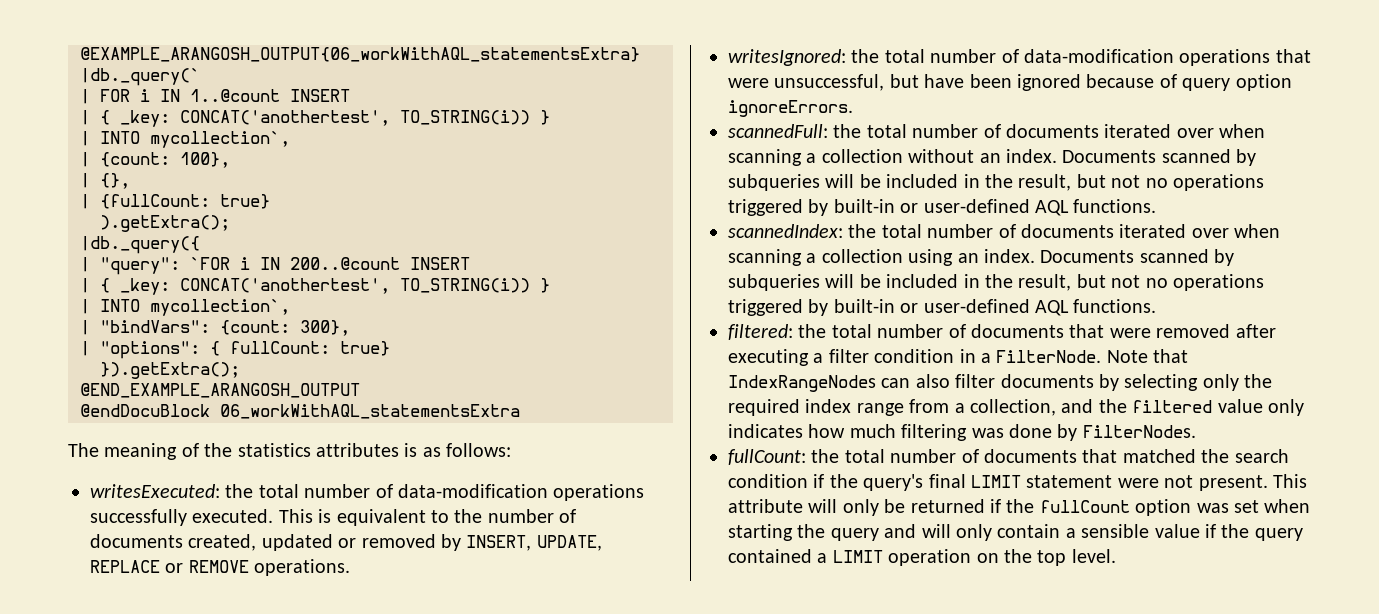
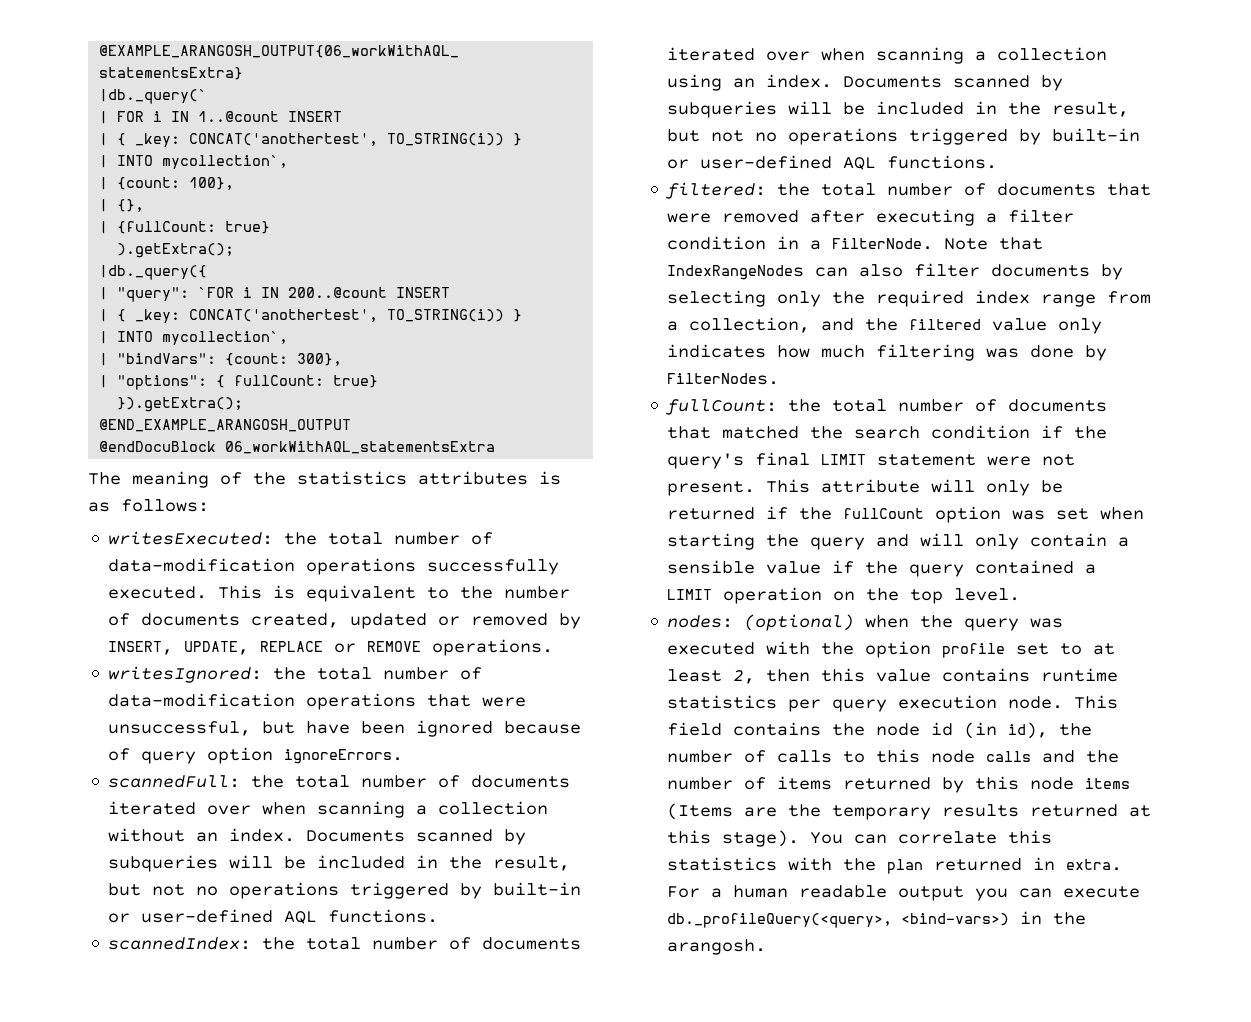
+ nodes: (optional) when the query was executed with the option profile set to at least 2, then this value contains runtime statistics per query execution node. This field contains the node id (in id), the number of calls to this node calls and the number of items returned by this node items (Items are the temporary results returned at this stage). You can correlate this statistics with the plan returned in extra. For a human readable output you can execute db._profileQuery(<query>, <bind-vars>) in the arangosh.

